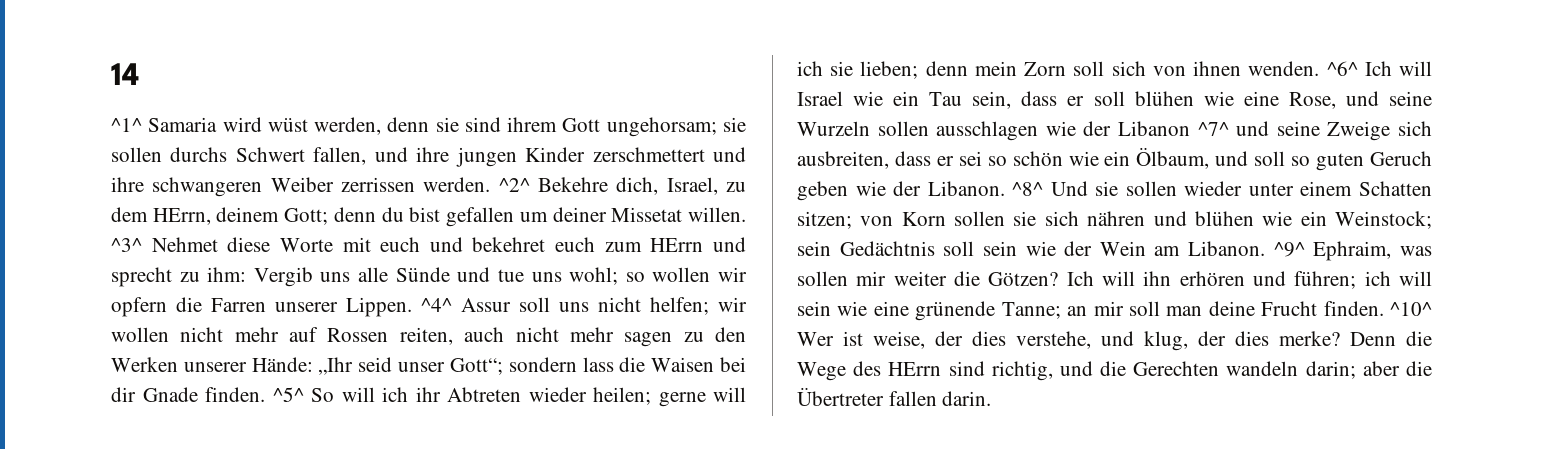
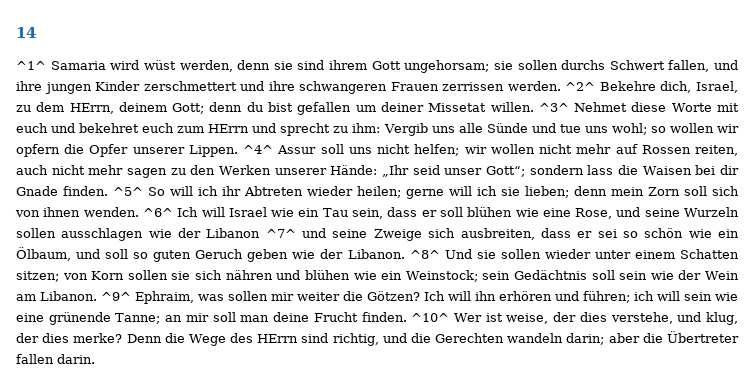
- ^1^ Samaria wird wüst werden, denn sie sind ihrem Gott ungehorsam; sie sollen durchs Schwert fallen, und ihre jungen Kinder zerschmettert und ihre schwangeren Weiber zerrissen werden.
+ ^1^ Samaria wird wüst werden, denn sie sind ihrem Gott ungehorsam; sie sollen durchs Schwert fallen, und ihre jungen Kinder zerschmettert und ihre schwangeren Frauen zerrissen werden.
- ^3^ Nehmet diese Worte mit euch und bekehret euch zum HErrn und sprecht zu ihm: Vergib uns alle Sünde und tue uns wohl; so wollen wir opfern die Farren unserer Lippen.
+ ^3^ Nehmet diese Worte mit euch und bekehret euch zum HErrn und sprecht zu ihm: Vergib uns alle Sünde und tue uns wohl; so wollen wir opfern die Opfer unserer Lippen.

